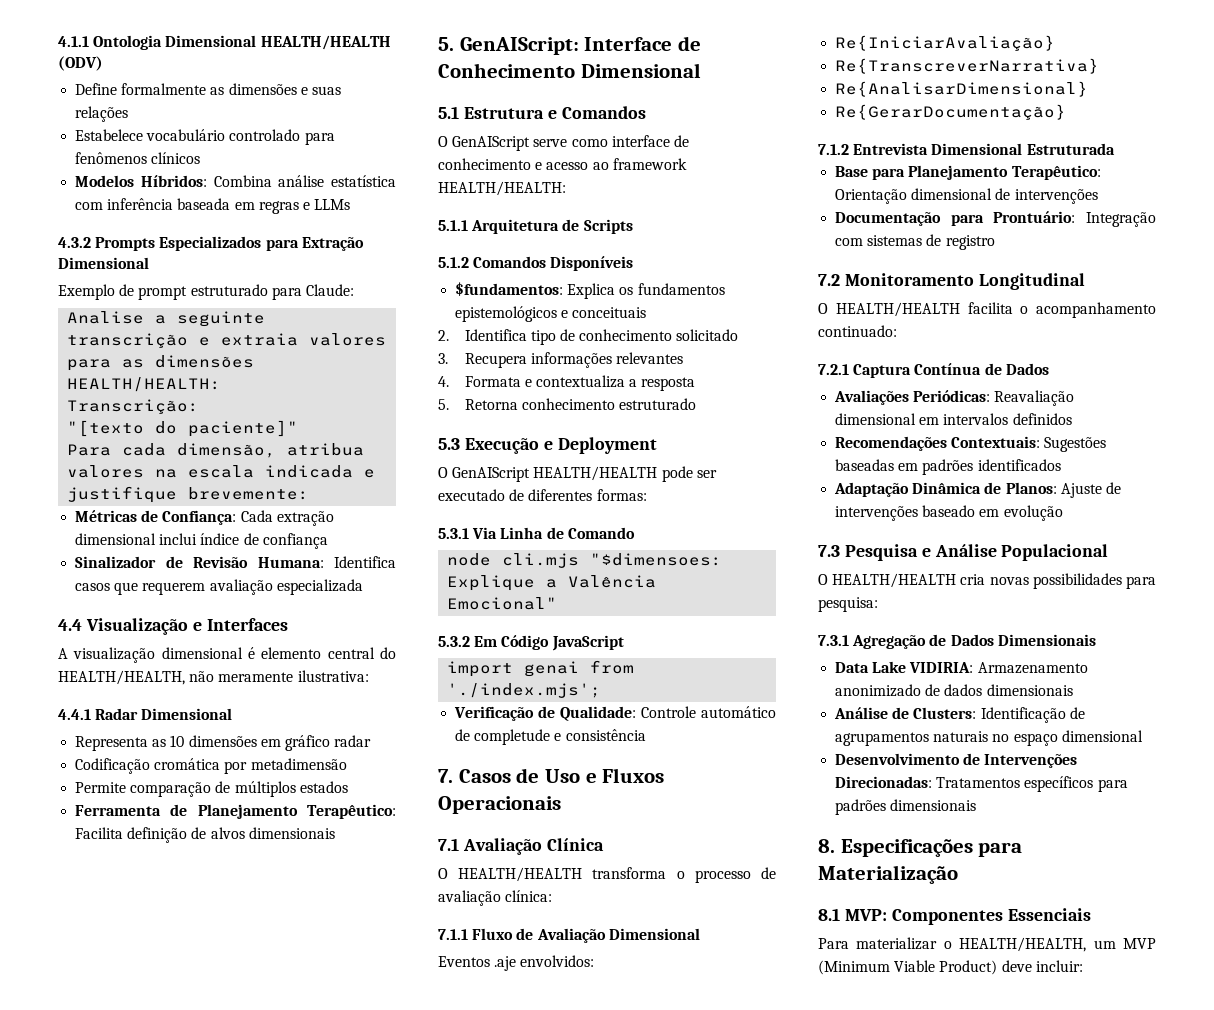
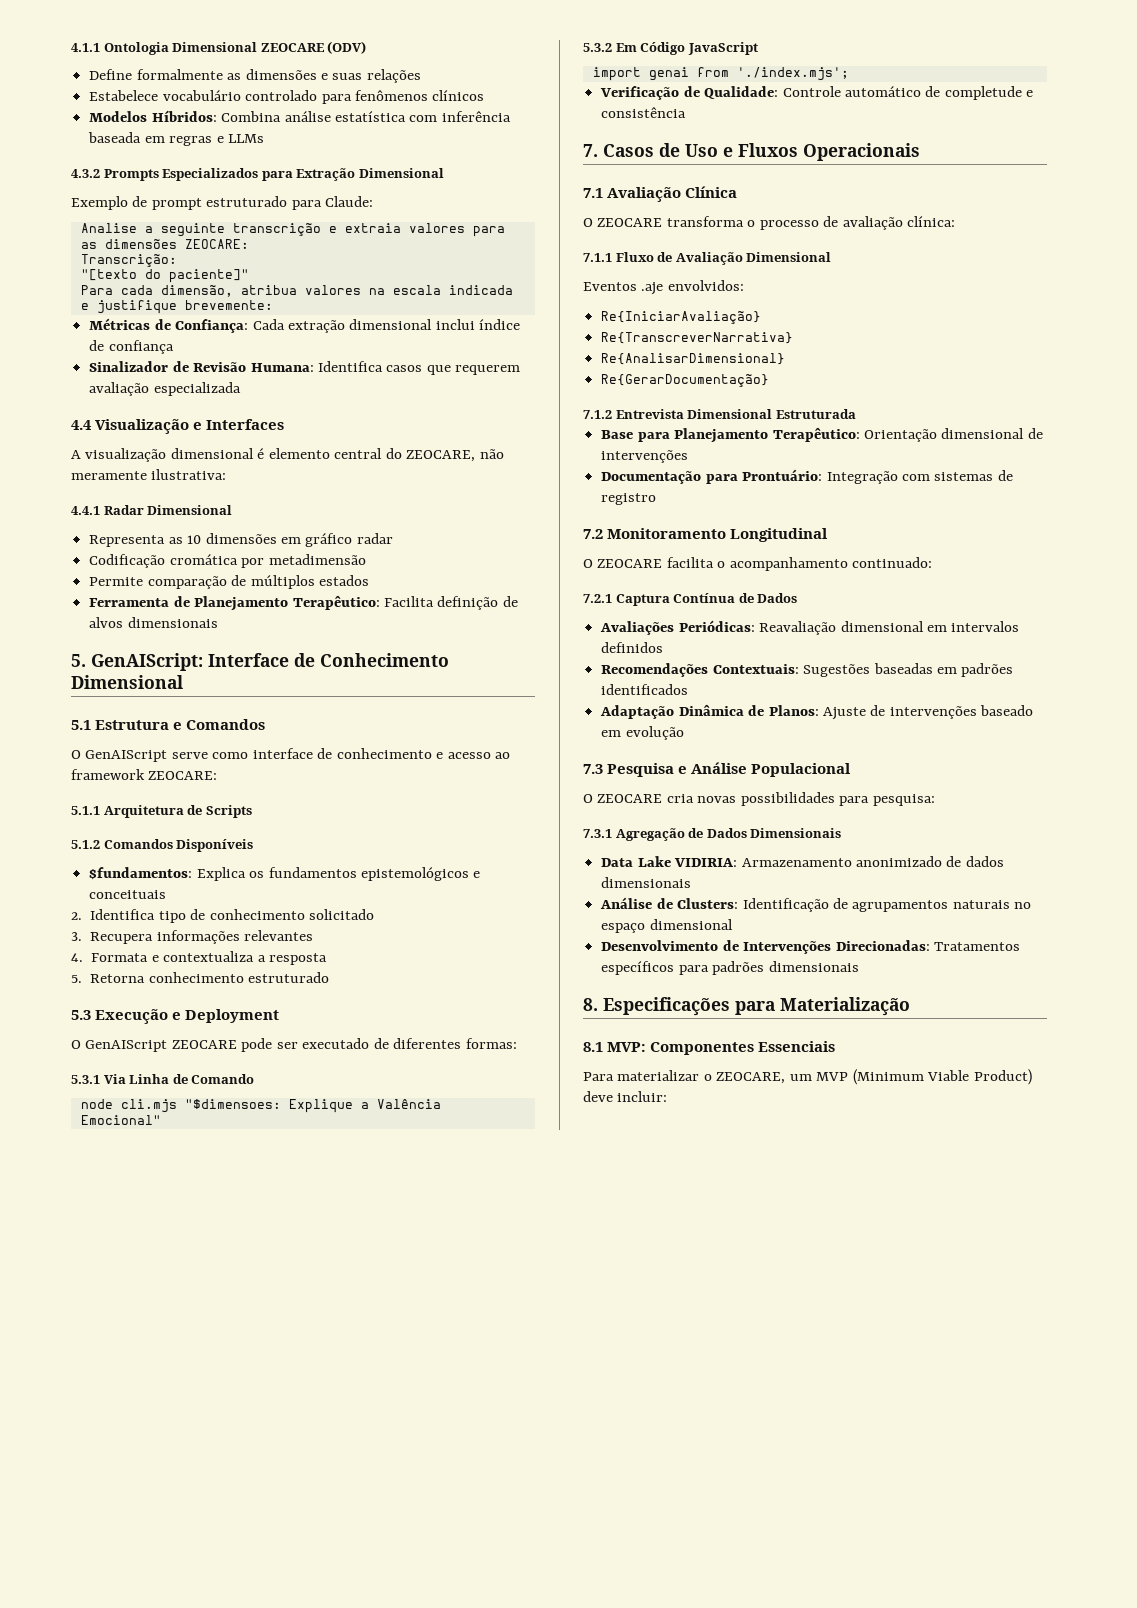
- 4.1.1 Ontologia Dimensional HEALTH/HEALTH (ODV)
+ 4.1.1 Ontologia Dimensional ZEOCARE (ODV)
- Analise a seguinte transcrição e extraia valores para as dimensões HEALTH/HEALTH:
+ Analise a seguinte transcrição e extraia valores para as dimensões ZEOCARE:
- A visualização dimensional é elemento central do HEALTH/HEALTH, não meramente ilustrativa:
+ A visualização dimensional é elemento central do ZEOCARE, não meramente ilustrativa:
- O GenAIScript serve como interface de conhecimento e acesso ao framework HEALTH/HEALTH:
+ O GenAIScript serve como interface de conhecimento e acesso ao framework ZEOCARE:
- O GenAIScript HEALTH/HEALTH pode ser executado de diferentes formas:
+ O GenAIScript ZEOCARE pode ser executado de diferentes formas:
- O HEALTH/HEALTH transforma o processo de avaliação clínica:
+ O ZEOCARE transforma o processo de avaliação clínica:
- O HEALTH/HEALTH facilita o acompanhamento continuado:
+ O ZEOCARE facilita o acompanhamento continuado:
- O HEALTH/HEALTH cria novas possibilidades para pesquisa:
+ O ZEOCARE cria novas possibilidades para pesquisa:
- Para materializar o HEALTH/HEALTH, um MVP (Minimum Viable Product) deve incluir:
+ Para materializar o ZEOCARE, um MVP (Minimum Viable Product) deve incluir:

